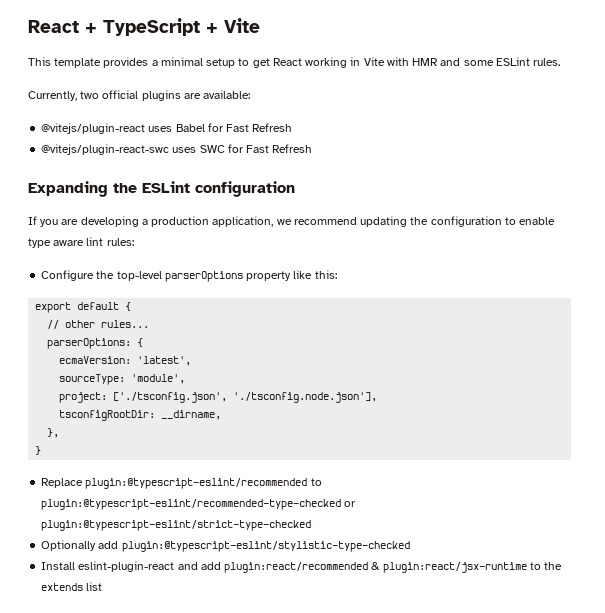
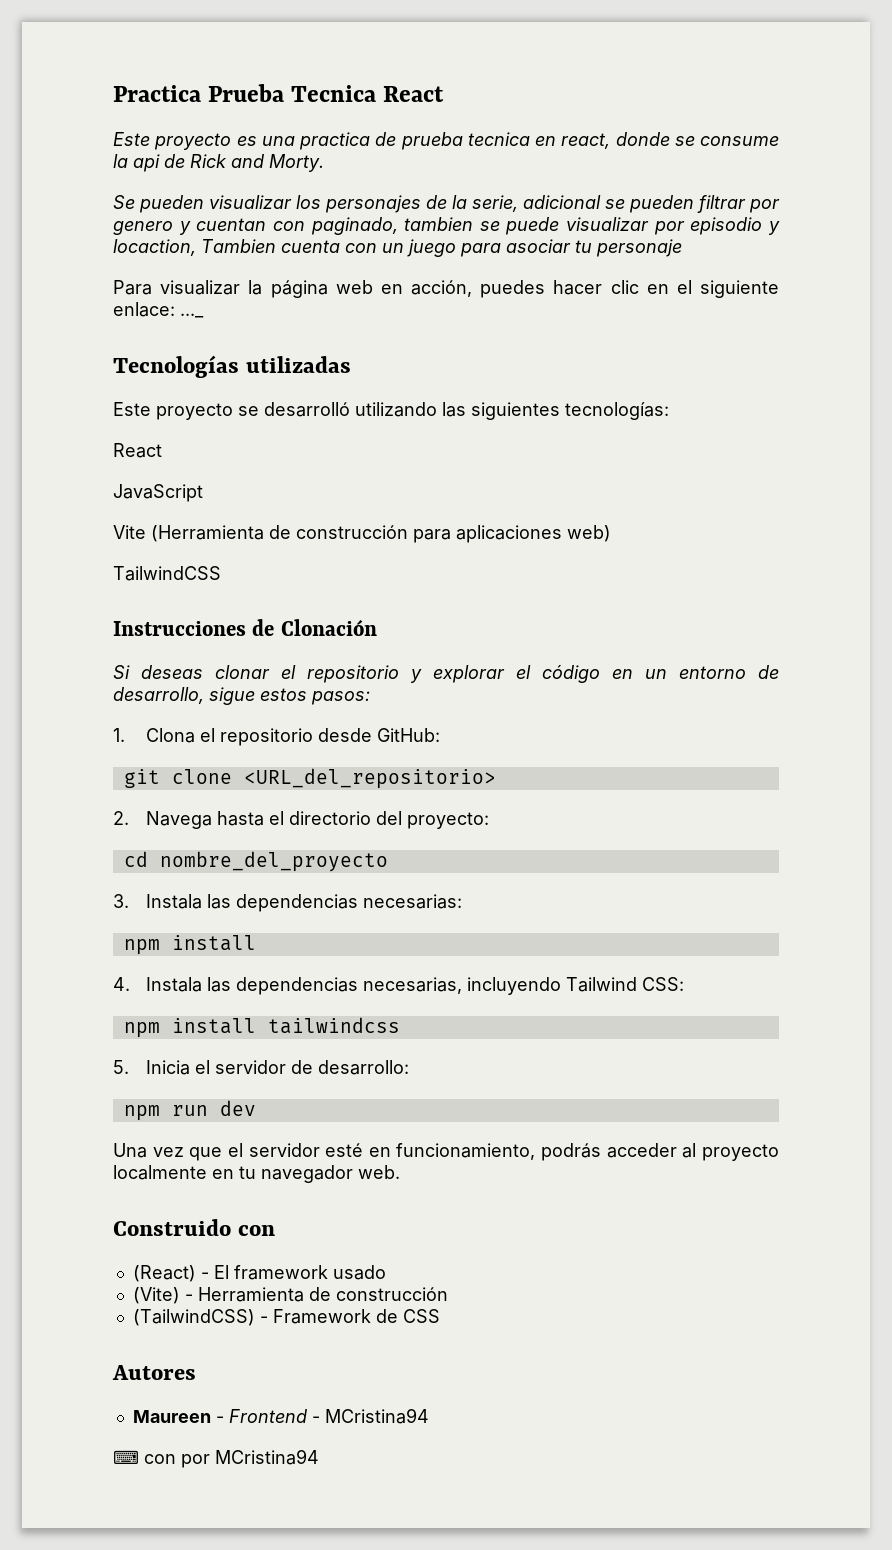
- React + TypeScript + Vite
- This template provides a minimal setup to get React working in Vite with HMR and some ESLint rules.
- Currently, two official plugins are available:
- @vitejs/plugin-react uses Babel for Fast Refresh
- @vitejs/plugin-react-swc uses SWC for Fast Refresh
- Expanding the ESLint configuration
- If you are developing a production application, we recommend updating the configuration to enable type aware lint rules:
- Configure the top-level parserOptions property like this:
- export default {
- // other rules...
- parserOptions: {
- ecmaVersion: 'latest',
- sourceType: 'module',
- project: ['./tsconfig.json', './tsconfig.node.json'],
- tsconfigRootDir: __dirname,
- },
- }
- Replace plugin:@typescript-eslint/recommended to plugin:@typescript-eslint/recommended-type-checked or plugin:@typescript-eslint/strict-type-checked
- Optionally add plugin:@typescript-eslint/stylistic-type-checked
- Install eslint-plugin-react and add plugin:react/recommended & plugin:react/jsx-runtime to the extends list
+ Practica Prueba Tecnica React
+ Este proyecto es una practica de prueba tecnica en react, donde se consume la api de Rick and Morty.
+ Se pueden visualizar los personajes de la serie, adicional se pueden filtrar por genero y cuentan con paginado, tambien se puede visualizar por episodio y locaction, Tambien cuenta con un juego para asociar tu personaje
+ Para visualizar la página web en acción, puedes hacer clic en el siguiente enlace: ..._
+ Tecnologías utilizadas
+ Este proyecto se desarrolló utilizando las siguientes tecnologías:
+ React
+ JavaScript
+ Vite (Herramienta de construcción para aplicaciones web)
+ TailwindCSS
+ Instrucciones de Clonación
+ Si deseas clonar el repositorio y explorar el código en un entorno de desarrollo, sigue estos pasos:
+ 1. Clona el repositorio desde GitHub:
+ git clone <URL_del_repositorio>
+ 2. Navega hasta el directorio del proyecto:
+ cd nombre_del_proyecto
+ 3. Instala las dependencias necesarias:
+ npm install
+ 4. Instala las dependencias necesarias, incluyendo Tailwind CSS:
+ npm install tailwindcss
+ 5. Inicia el servidor de desarrollo:
+ npm run dev
+ Una vez que el servidor esté en funcionamiento, podrás acceder al proyecto localmente en tu navegador web.
+ Construido con
+ (React) - El framework usado
+ (Vite) - Herramienta de construcción
+ (TailwindCSS) - Framework de CSS
+ Autores
+ Maureen - Frontend - MCristina94
+ ⌨ con por MCristina94

